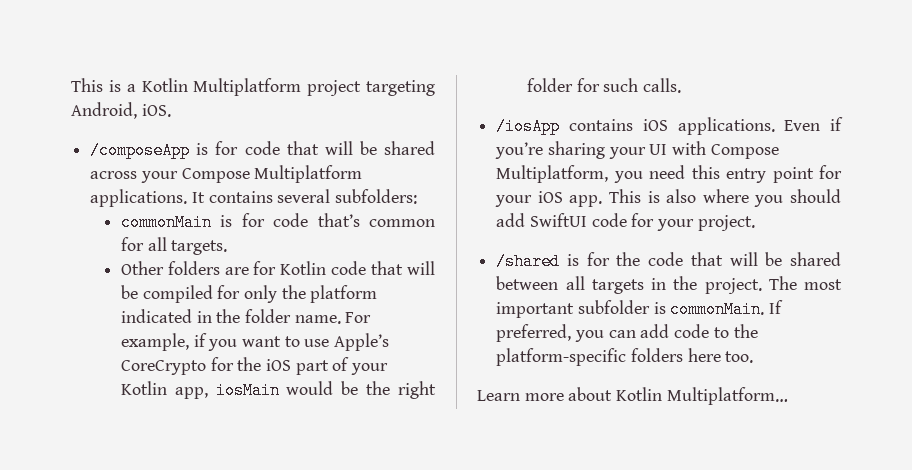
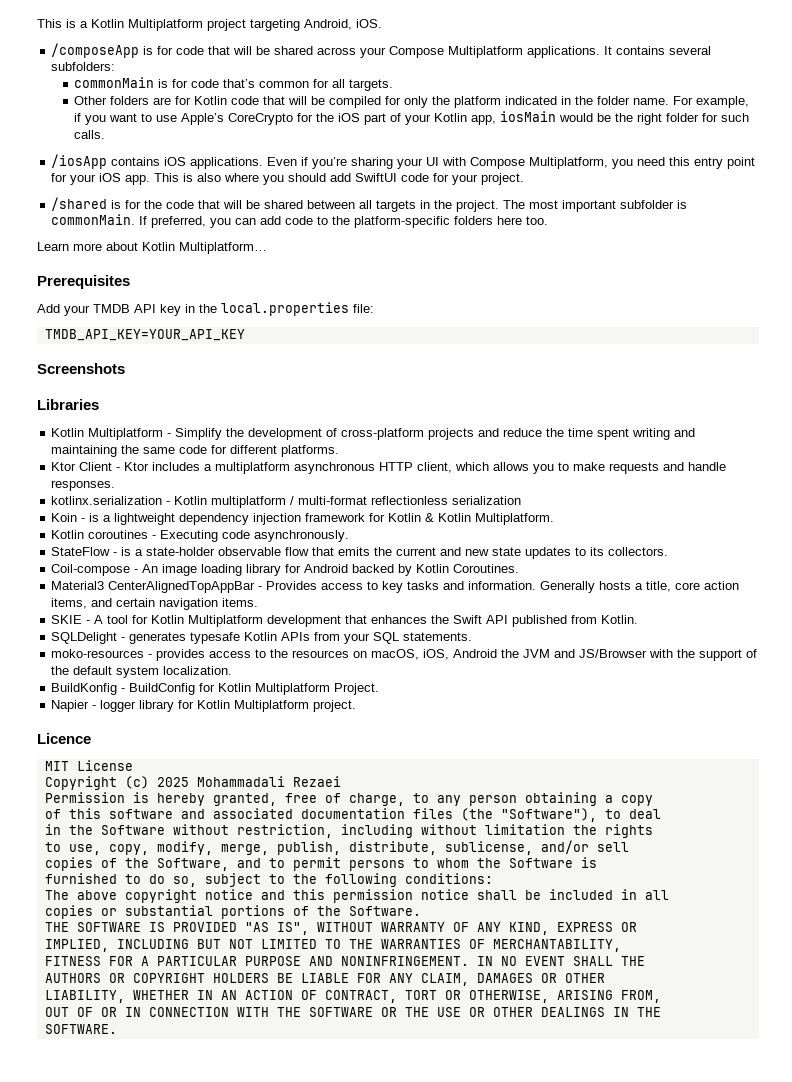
+ Prerequisites
+ Add your TMDB API key in the local.properties file:
+ TMDB_API_KEY=YOUR_API_KEY
+ Screenshots
+ Libraries
+ Kotlin Multiplatform - Simplify the development of cross-platform projects and reduce the time spent writing and maintaining the same code for different platforms.
+ Ktor Client - Ktor includes a multiplatform asynchronous HTTP client, which allows you to make requests and handle responses.
+ kotlinx.serialization - Kotlin multiplatform / multi-format reflectionless serialization
+ Koin - is a lightweight dependency injection framework for Kotlin & Kotlin Multiplatform.
+ Kotlin coroutines - Executing code asynchronously.
+ StateFlow - is a state-holder observable flow that emits the current and new state updates to its collectors.
+ Coil-compose - An image loading library for Android backed by Kotlin Coroutines.
+ Material3 CenterAlignedTopAppBar - Provides access to key tasks and information. Generally hosts a title, core action items, and certain navigation items.
+ SKIE - A tool for Kotlin Multiplatform development that enhances the Swift API published from Kotlin.
+ SQLDelight - generates typesafe Kotlin APIs from your SQL statements.
+ moko-resources - provides access to the resources on macOS, iOS, Android the JVM and JS/Browser with the support of the default system localization.
+ BuildKonfig - BuildConfig for Kotlin Multiplatform Project.
+ Napier - logger library for Kotlin Multiplatform project.
+ Licence
+ MIT License
+ Copyright (c) 2025 Mohammadali Rezaei
+ Permission is hereby granted, free of charge, to any person obtaining a copy
+ of this software and associated documentation files (the "Software"), to deal
+ in the Software without restriction, including without limitation the rights
+ to use, copy, modify, merge, publish, distribute, sublicense, and/or sell
+ copies of the Software, and to permit persons to whom the Software is
+ furnished to do so, subject to the following conditions:
+ The above copyright notice and this permission notice shall be included in all
+ copies or substantial portions of the Software.
+ THE SOFTWARE IS PROVIDED "AS IS", WITHOUT WARRANTY OF ANY KIND, EXPRESS OR
+ IMPLIED, INCLUDING BUT NOT LIMITED TO THE WARRANTIES OF MERCHANTABILITY,
+ FITNESS FOR A PARTICULAR PURPOSE AND NONINFRINGEMENT. IN NO EVENT SHALL THE
+ AUTHORS OR COPYRIGHT HOLDERS BE LIABLE FOR ANY CLAIM, DAMAGES OR OTHER
+ LIABILITY, WHETHER IN AN ACTION OF CONTRACT, TORT OR OTHERWISE, ARISING FROM,
+ OUT OF OR IN CONNECTION WITH THE SOFTWARE OR THE USE OR OTHER DEALINGS IN THE
+ SOFTWARE.

